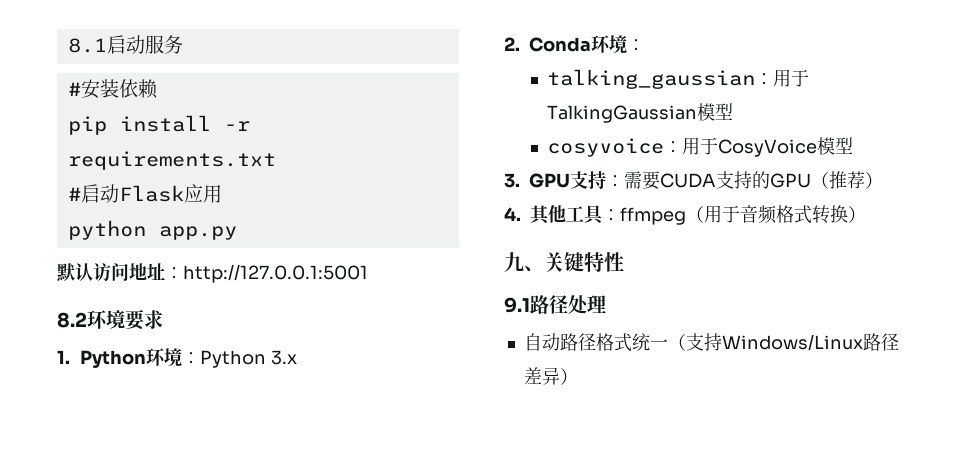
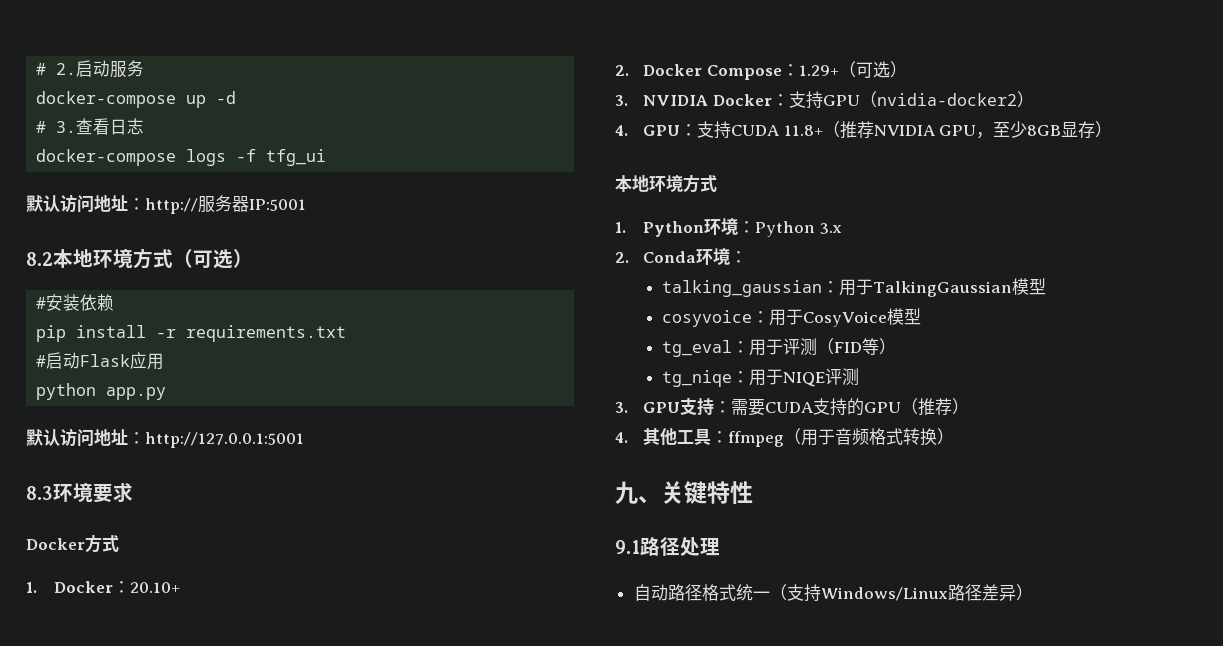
- 8.1启动服务
+ # 2.启动服务
+ docker-compose up -d
+ # 3.查看日志
+ docker-compose logs -f tfg_ui
+ 默认访问地址：http://服务器IP:5001
+ 8.2本地环境方式（可选）
- 8.2环境要求
+ 8.3环境要求
+ Docker方式
+ 1. Docker：20.10+
+ 2. Docker Compose：1.29+（可选）
+ 3. NVIDIA Docker：支持GPU（nvidia-docker2）
+ 4. GPU：支持CUDA 11.8+（推荐NVIDIA GPU，至少8GB显存）
+ 本地环境方式
+ tg_eval：用于评测（FID等）
+ tg_niqe：用于NIQE评测

